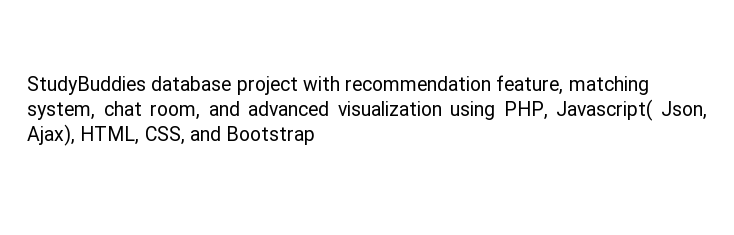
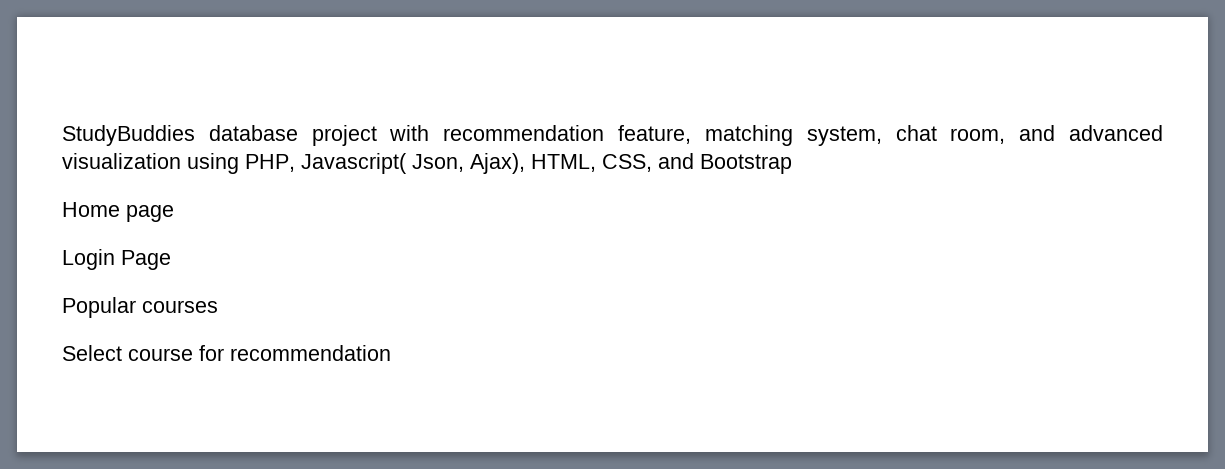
+ Home page
+ Login Page
+ Popular courses
+ Select course for recommendation

